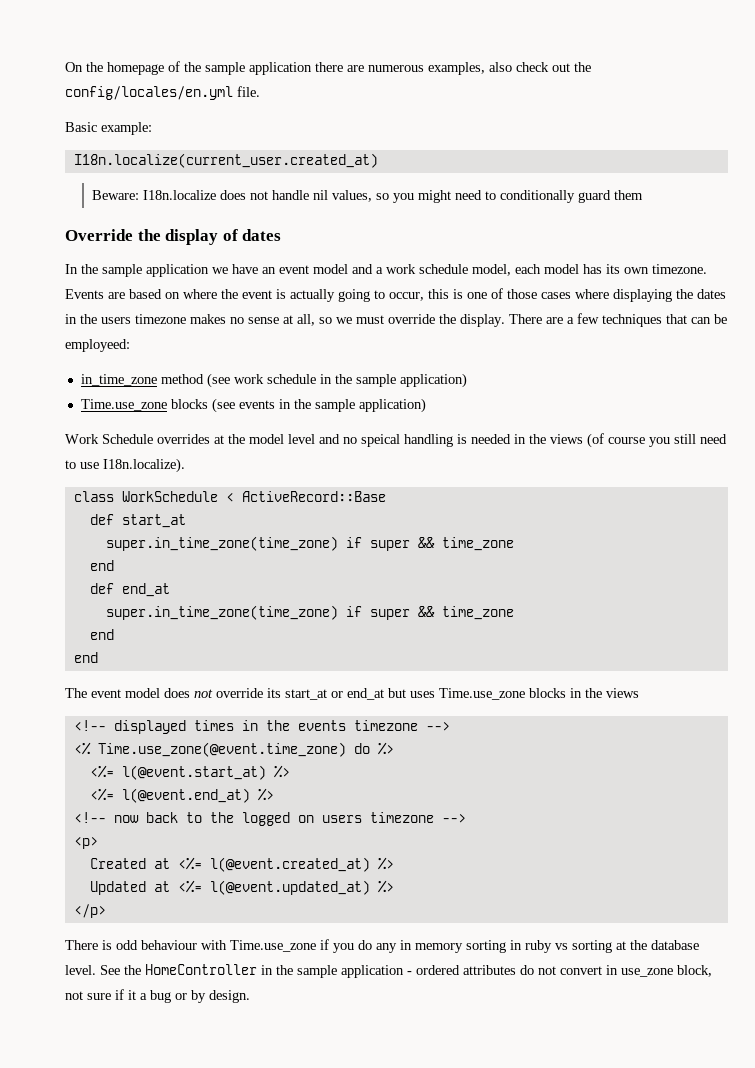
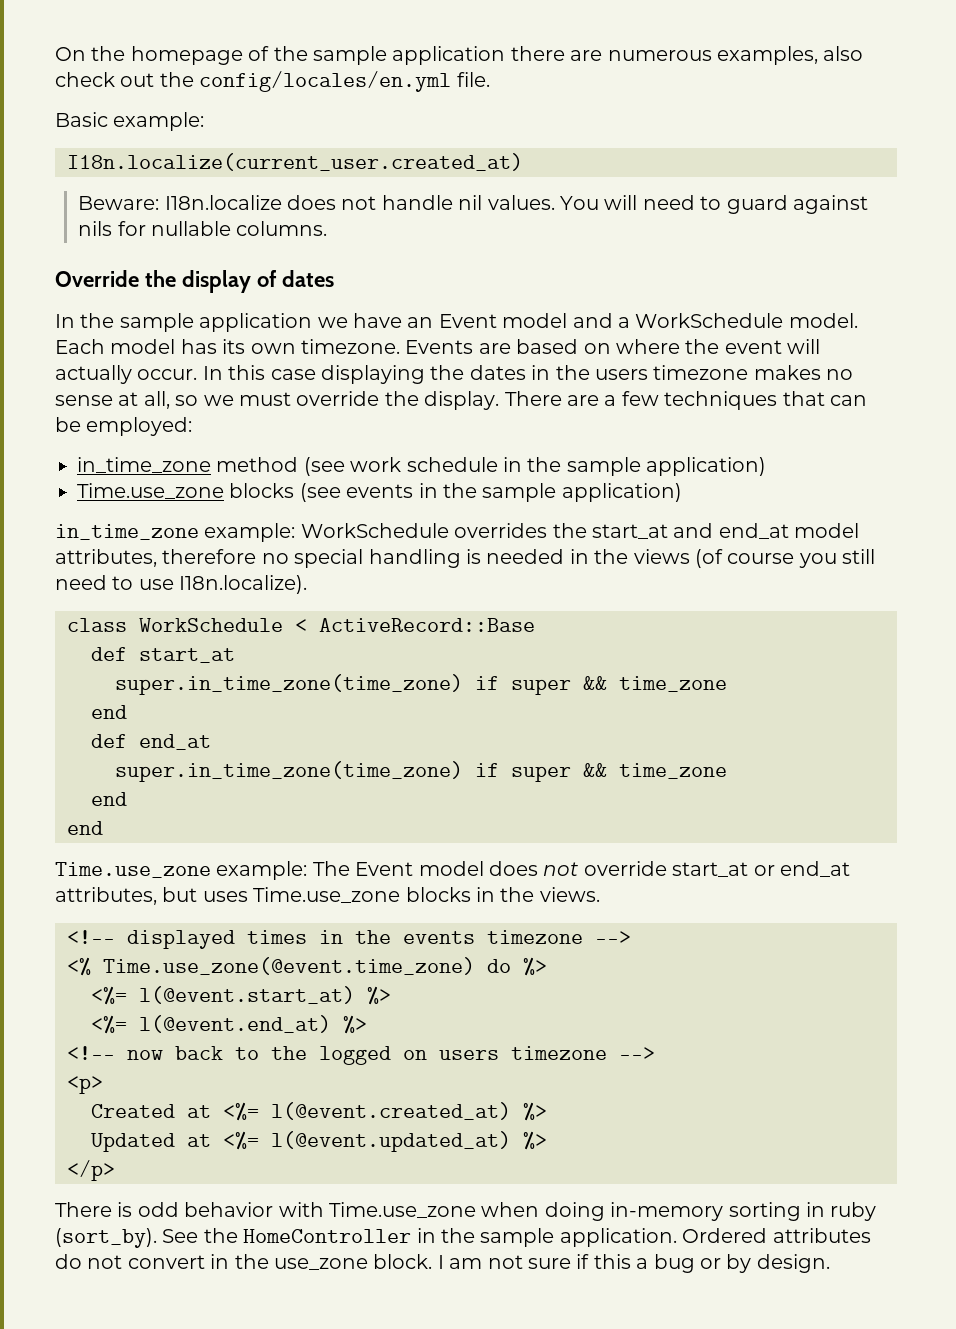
- Beware: I18n.localize does not handle nil values, so you might need to conditionally guard them
+ Beware: I18n.localize does not handle nil values. You will need to guard against nils for nullable columns.
- In the sample application we have an event model and a work schedule model, each model has its own timezone.
+ In the sample application we have an Event model and a WorkSchedule model. Each model has its own timezone.
- Events are based on where the event is actually going to occur, this is one of those cases where displaying the dates in the users timezone makes no sense at all, so we must override the display.
+ Events are based on where the event will actually occur. In this case displaying the dates in the users timezone makes no sense at all, so we must override the display.
- There are a few techniques that can be employeed:
+ There are a few techniques that can be employed:
- Work Schedule overrides at the model level and no speical handling is needed in the views (of course you still need to use I18n.localize).
+ in_time_zone example: WorkSchedule overrides the start_at and end_at model attributes, therefore no special handling is needed in the views (of course you still need to use I18n.localize).
- The event model does not override its start_at or end_at but uses Time.use_zone blocks in the views
+ Time.use_zone example: The Event model does not override start_at or end_at attributes, but uses Time.use_zone blocks in the views.
- There is odd behaviour with Time.use_zone if you do any in memory sorting in ruby vs sorting at the database level.
+ There is odd behavior with Time.use_zone when doing in-memory sorting in ruby (sort_by).
- See the HomeController in the sample application - ordered attributes do not convert in use_zone block, not sure if it a bug or by design.
+ See the HomeController in the sample application. Ordered attributes do not convert in the use_zone block. I am not sure if this a bug or by design.

